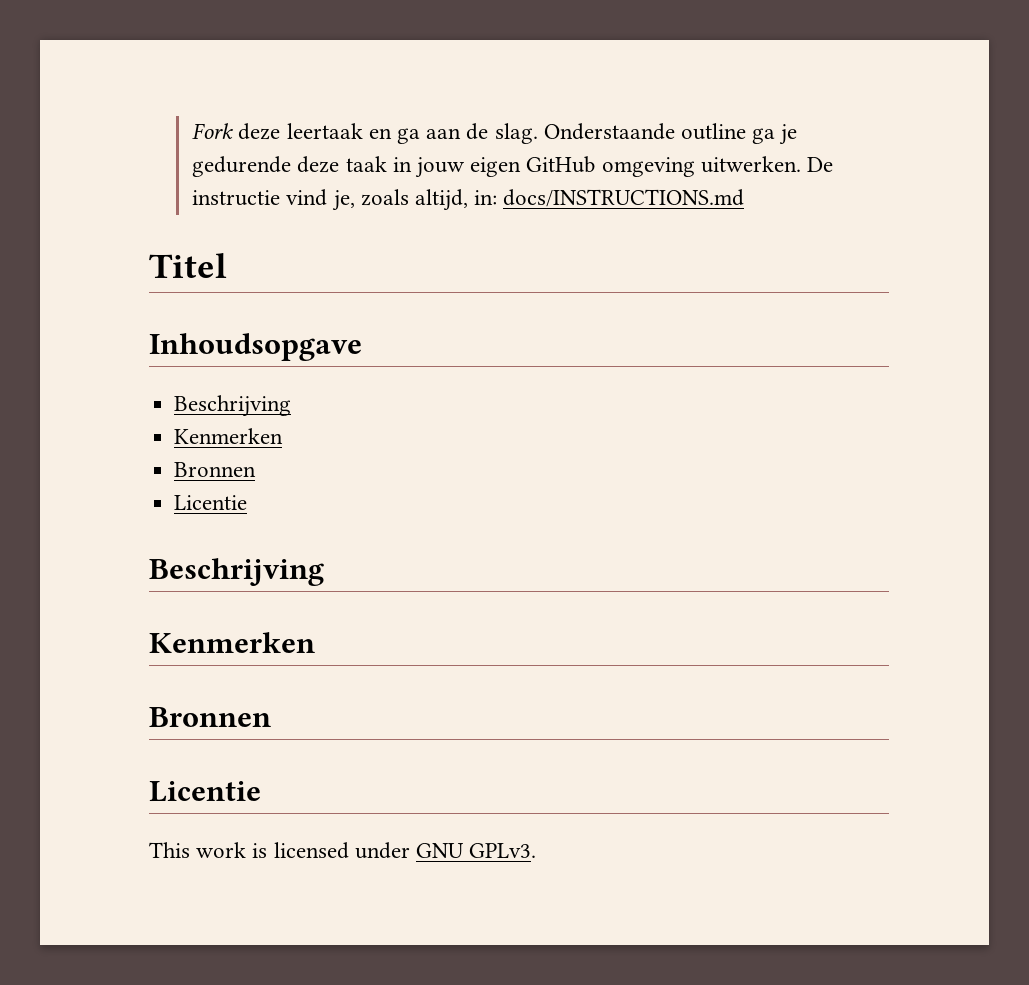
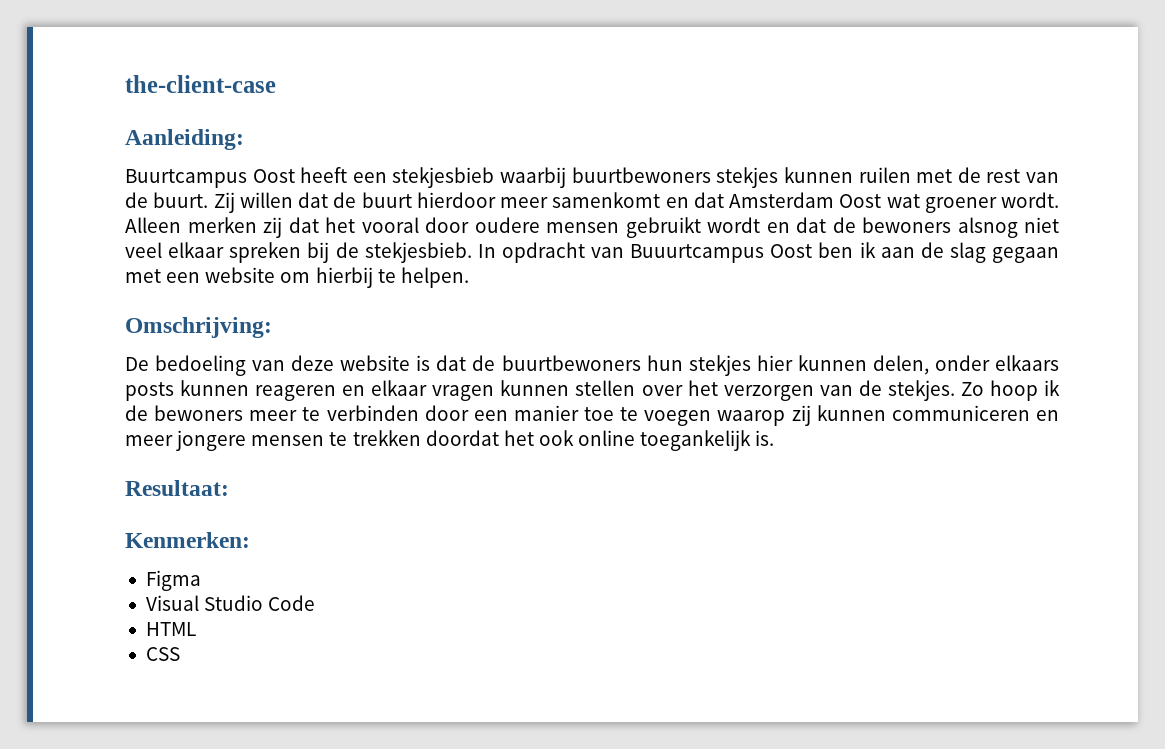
- Fork deze leertaak en ga aan de slag. Onderstaande outline ga je gedurende deze taak in jouw eigen GitHub omgeving uitwerken. De instructie vind je, zoals altijd, in: docs/INSTRUCTIONS.md
- Titel
- Inhoudsopgave
- Beschrijving
- Kenmerken
- Bronnen
- Licentie
- Beschrijving
- Kenmerken
- Bronnen
- Licentie
- This work is licensed under GNU GPLv3.
+ the-client-case
+ Aanleiding:
+ Buurtcampus Oost heeft een stekjesbieb waarbij buurtbewoners stekjes kunnen ruilen met de rest van de buurt. Zij willen dat de buurt hierdoor meer samenkomt en dat Amsterdam Oost wat groener wordt. Alleen merken zij dat het vooral door oudere mensen gebruikt wordt en dat de bewoners alsnog niet veel elkaar spreken bij de stekjesbieb. In opdracht van Buuurtcampus Oost ben ik aan de slag gegaan met een website om hierbij te helpen.
+ Omschrijving:
+ De bedoeling van deze website is dat de buurtbewoners hun stekjes hier kunnen delen, onder elkaars posts kunnen reageren en elkaar vragen kunnen stellen over het verzorgen van de stekjes. Zo hoop ik de bewoners meer te verbinden door een manier toe te voegen waarop zij kunnen communiceren en meer jongere mensen te trekken doordat het ook online toegankelijk is.
+ Resultaat:
+ Kenmerken:
+ Figma
+ Visual Studio Code
+ HTML
+ CSS

